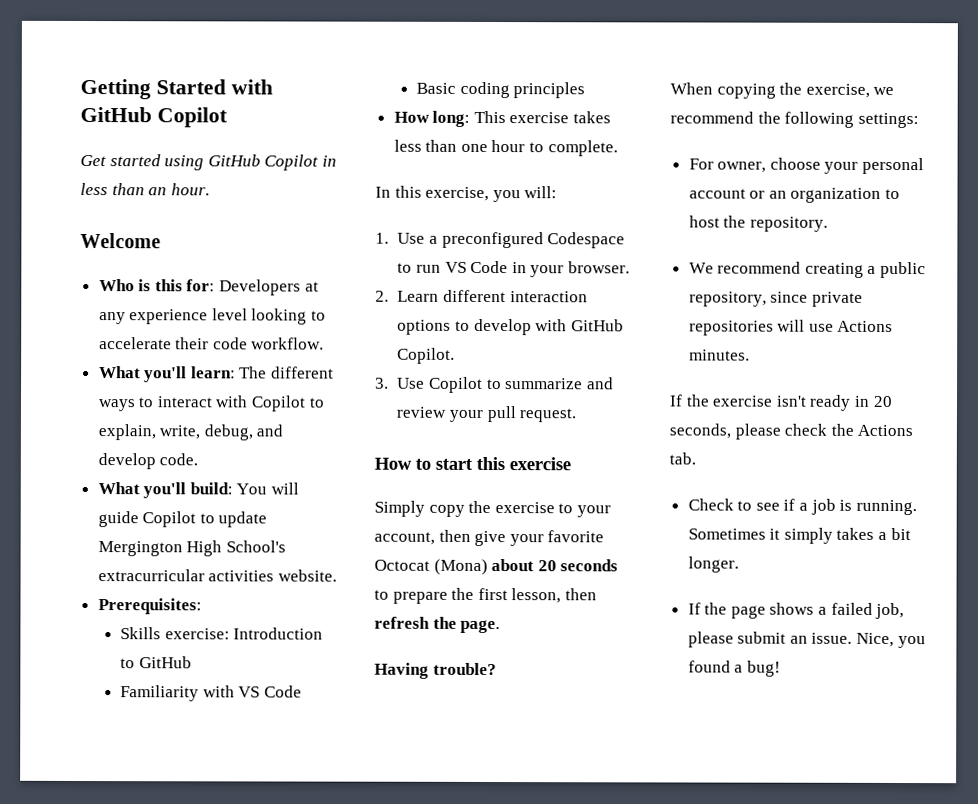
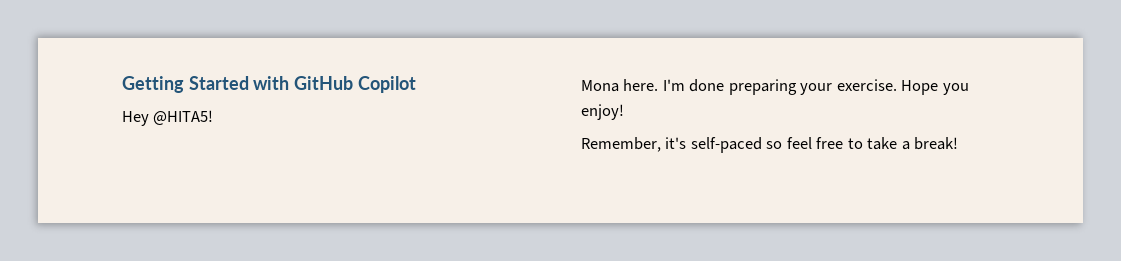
- Get started using GitHub Copilot in less than an hour.
- Welcome
- Who is this for: Developers at any experience level looking to accelerate their code workflow.
- What you'll learn: The different ways to interact with Copilot to explain, write, debug, and develop code.
- What you'll build: You will guide Copilot to update Mergington High School's extracurricular activities website.
- Prerequisites:
- Skills exercise: Introduction to GitHub
- Familiarity with VS Code
- Basic coding principles
- How long: This exercise takes less than one hour to complete.
- In this exercise, you will:
- 1. Use a preconfigured Codespace to run VS Code in your browser.
- 2. Learn different interaction options to develop with GitHub Copilot.
- 3. Use Copilot to summarize and review your pull request.
- How to start this exercise
- Simply copy the exercise to your account, then give your favorite Octocat (Mona) about 20 seconds to prepare the first lesson, then refresh the page.
- Having trouble?
- When copying the exercise, we recommend the following settings:
- For owner, choose your personal account or an organization to host the repository.
- We recommend creating a public repository, since private repositories will use Actions minutes.
- If the exercise isn't ready in 20 seconds, please check the Actions tab.
- Check to see if a job is running. Sometimes it simply takes a bit longer.
- If the page shows a failed job, please submit an issue. Nice, you found a bug!
+ Hey @HITA5!
+ Mona here. I'm done preparing your exercise. Hope you enjoy!
+ Remember, it's self-paced so feel free to take a break!

